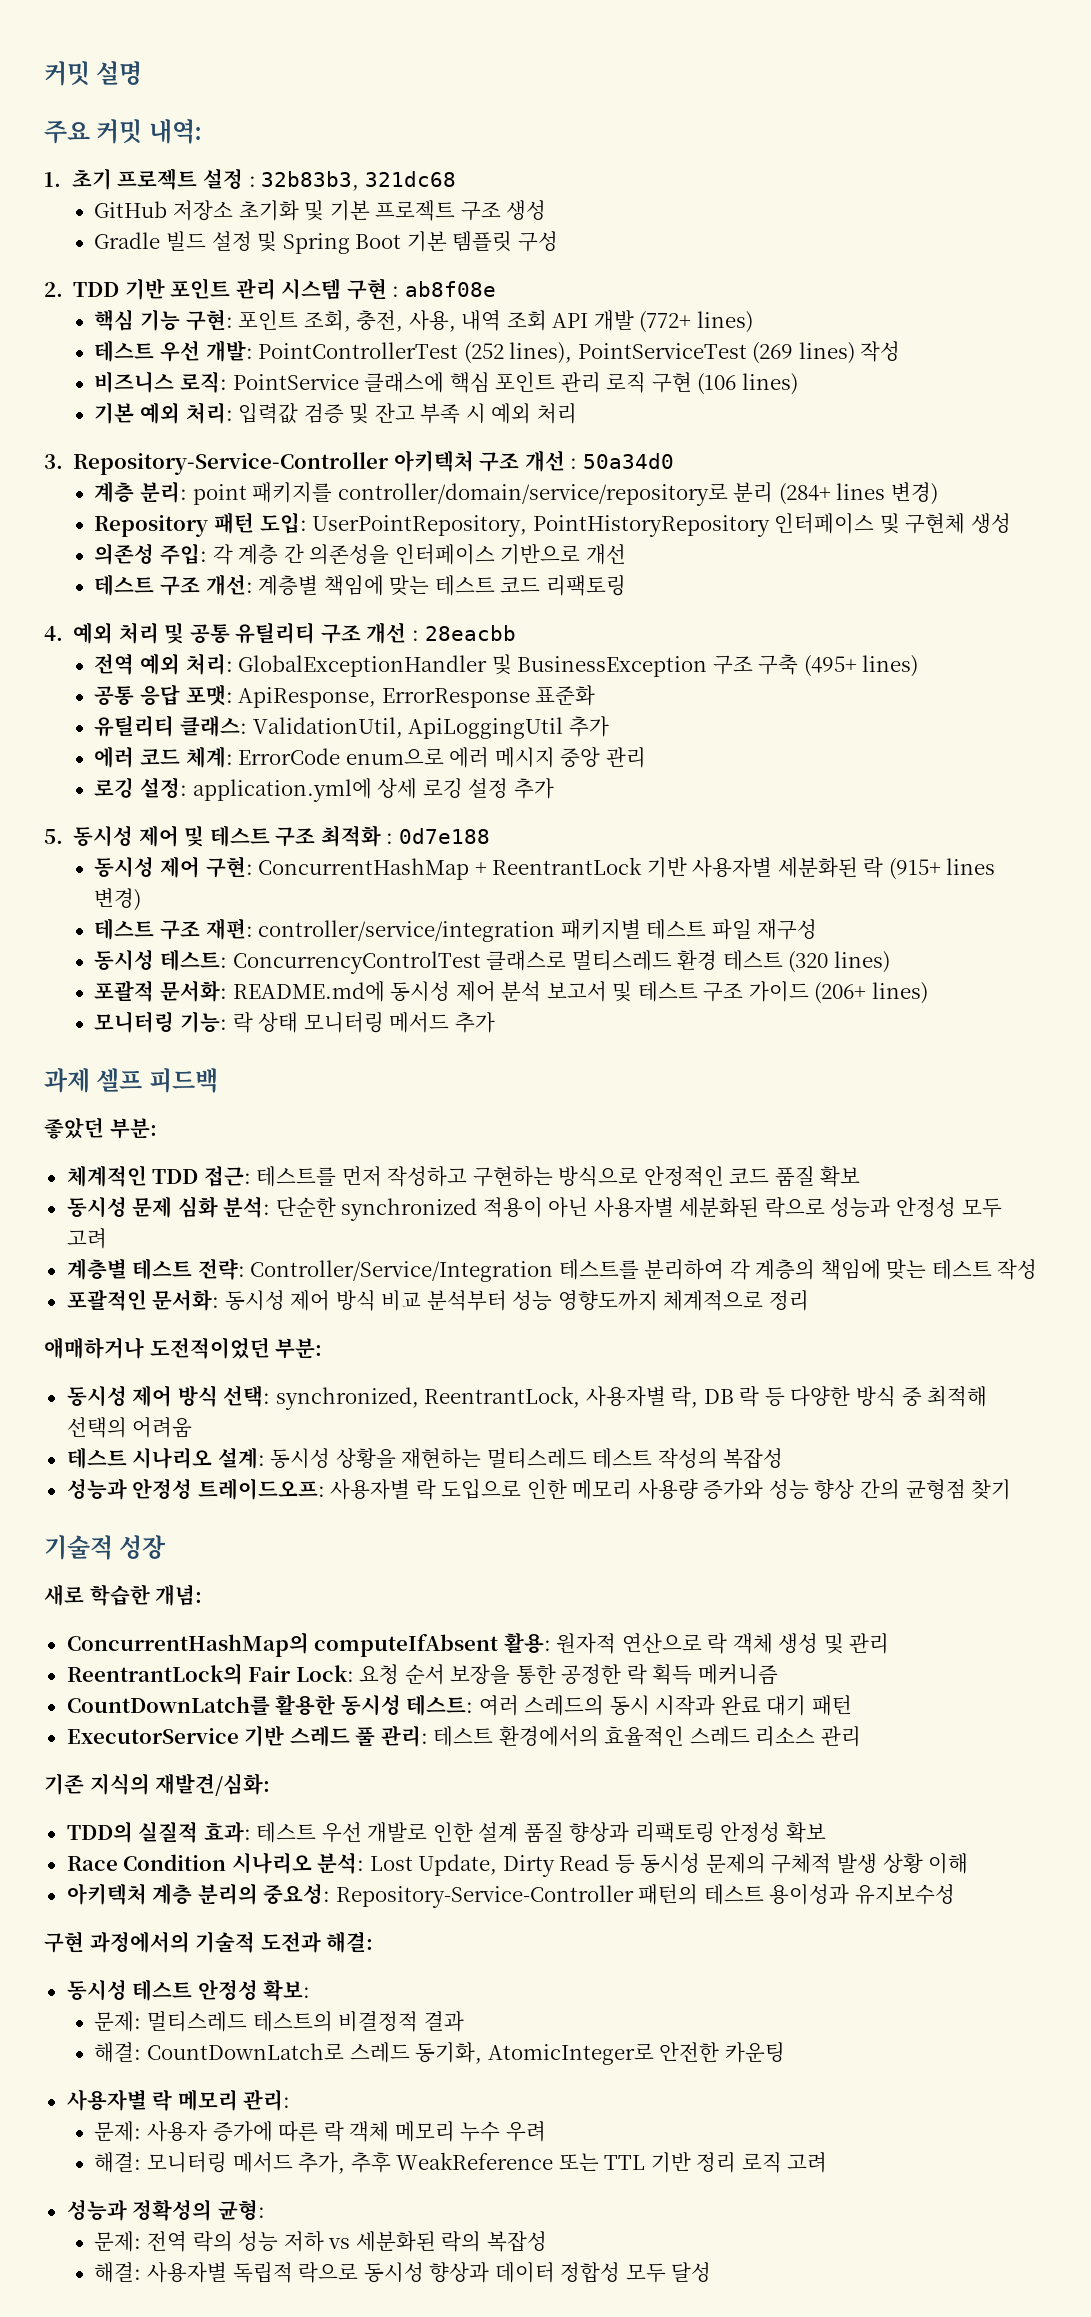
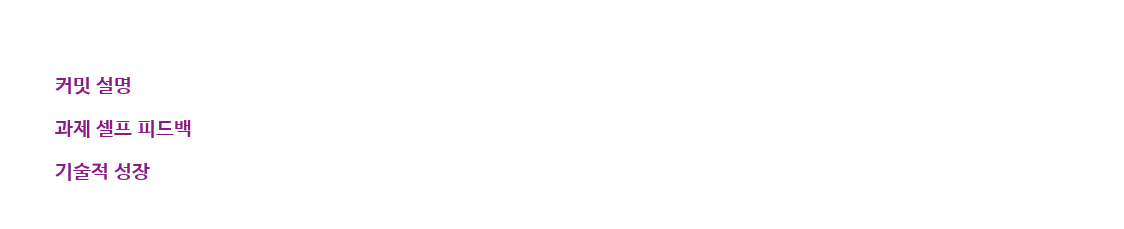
- 주요 커밋 내역:
- 1. 초기 프로젝트 설정 : 32b83b3, 321dc68
- GitHub 저장소 초기화 및 기본 프로젝트 구조 생성
- Gradle 빌드 설정 및 Spring Boot 기본 템플릿 구성
- 2. TDD 기반 포인트 관리 시스템 구현 : ab8f08e
- 핵심 기능 구현: 포인트 조회, 충전, 사용, 내역 조회 API 개발 (772+ lines)
- 테스트 우선 개발: PointControllerTest (252 lines), PointServiceTest (269 lines) 작성
- 비즈니스 로직: PointService 클래스에 핵심 포인트 관리 로직 구현 (106 lines)
- 기본 예외 처리: 입력값 검증 및 잔고 부족 시 예외 처리
- 3. Repository-Service-Controller 아키텍처 구조 개선 : 50a34d0
- 계층 분리: point 패키지를 controller/domain/service/repository로 분리 (284+ lines 변경)
- Repository 패턴 도입: UserPointRepository, PointHistoryRepository 인터페이스 및 구현체 생성
- 의존성 주입: 각 계층 간 의존성을 인터페이스 기반으로 개선
- 테스트 구조 개선: 계층별 책임에 맞는 테스트 코드 리팩토링
- 4. 예외 처리 및 공통 유틸리티 구조 개선 : 28eacbb
- 전역 예외 처리: GlobalExceptionHandler 및 BusinessException 구조 구축 (495+ lines)
- 공통 응답 포맷: ApiResponse, ErrorResponse 표준화
- 유틸리티 클래스: ValidationUtil, ApiLoggingUtil 추가
- 에러 코드 체계: ErrorCode enum으로 에러 메시지 중앙 관리
- 로깅 설정: application.yml에 상세 로깅 설정 추가
- 5. 동시성 제어 및 테스트 구조 최적화 : 0d7e188
- 동시성 제어 구현: ConcurrentHashMap + ReentrantLock 기반 사용자별 세분화된 락 (915+ lines 변경)
- 테스트 구조 재편: controller/service/integration 패키지별 테스트 파일 재구성
- 동시성 테스트: ConcurrencyControlTest 클래스로 멀티스레드 환경 테스트 (320 lines)
- 포괄적 문서화: README.md에 동시성 제어 분석 보고서 및 테스트 구조 가이드 (206+ lines)
- 모니터링 기능: 락 상태 모니터링 메서드 추가
  과제 셀프 피드백
- 좋았던 부분:
- 체계적인 TDD 접근: 테스트를 먼저 작성하고 구현하는 방식으로 안정적인 코드 품질 확보
- 동시성 문제 심화 분석: 단순한 synchronized 적용이 아닌 사용자별 세분화된 락으로 성능과 안정성 모두 고려
- 계층별 테스트 전략: Controller/Service/Integration 테스트를 분리하여 각 계층의 책임에 맞는 테스트 작성
- 포괄적인 문서화: 동시성 제어 방식 비교 분석부터 성능 영향도까지 체계적으로 정리
- 애매하거나 도전적이었던 부분:
- 동시성 제어 방식 선택: synchronized, ReentrantLock, 사용자별 락, DB 락 등 다양한 방식 중 최적해 선택의 어려움
- 테스트 시나리오 설계: 동시성 상황을 재현하는 멀티스레드 테스트 작성의 복잡성
- 성능과 안정성 트레이드오프: 사용자별 락 도입으로 인한 메모리 사용량 증가와 성능 향상 간의 균형점 찾기
  기술적 성장
- 새로 학습한 개념:
- ConcurrentHashMap의 computeIfAbsent 활용: 원자적 연산으로 락 객체 생성 및 관리
- ReentrantLock의 Fair Lock: 요청 순서 보장을 통한 공정한 락 획득 메커니즘
- CountDownLatch를 활용한 동시성 테스트: 여러 스레드의 동시 시작과 완료 대기 패턴
- ExecutorService 기반 스레드 풀 관리: 테스트 환경에서의 효율적인 스레드 리소스 관리
- 기존 지식의 재발견/심화:
- TDD의 실질적 효과: 테스트 우선 개발로 인한 설계 품질 향상과 리팩토링 안정성 확보
- Race Condition 시나리오 분석: Lost Update, Dirty Read 등 동시성 문제의 구체적 발생 상황 이해
- 아키텍처 계층 분리의 중요성: Repository-Service-Controller 패턴의 테스트 용이성과 유지보수성
- 구현 과정에서의 기술적 도전과 해결:
- 동시성 테스트 안정성 확보:
- 문제: 멀티스레드 테스트의 비결정적 결과
- 해결: CountDownLatch로 스레드 동기화, AtomicInteger로 안전한 카운팅
- 사용자별 락 메모리 관리:
- 문제: 사용자 증가에 따른 락 객체 메모리 누수 우려
- 해결: 모니터링 메서드 추가, 추후 WeakReference 또는 TTL 기반 정리 로직 고려
- 성능과 정확성의 균형:
- 문제: 전역 락의 성능 저하 vs 세분화된 락의 복잡성
- 해결: 사용자별 독립적 락으로 동시성 향상과 데이터 정합성 모두 달성

